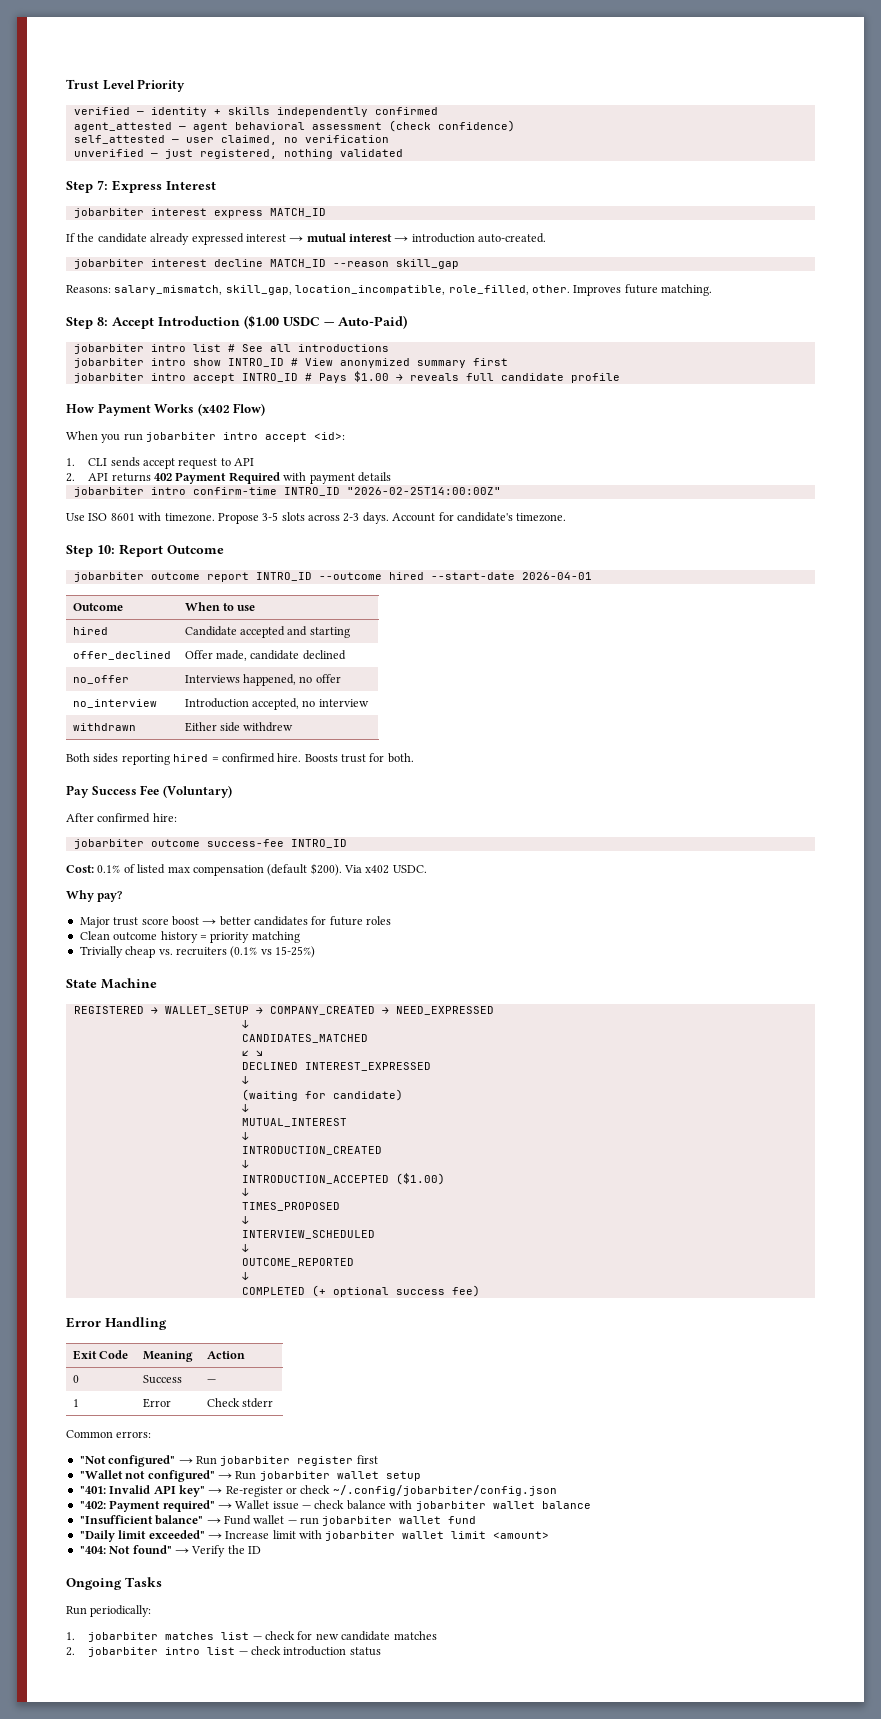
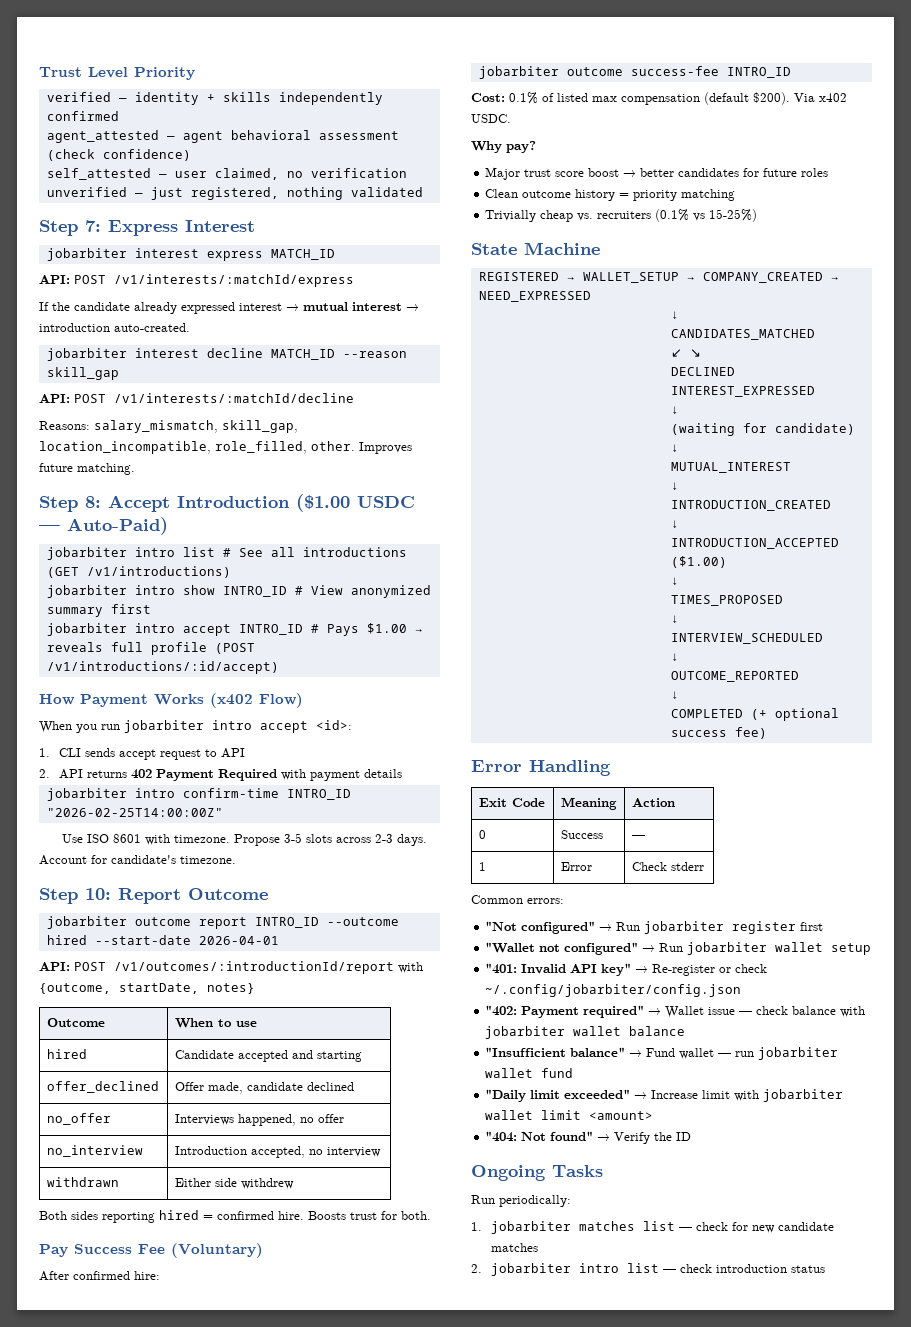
+ API: POST /v1/interests/:matchId/express
+ API: POST /v1/interests/:matchId/decline
- jobarbiter intro list # See all introductions
+ jobarbiter intro list # See all introductions (GET /v1/introductions)
- jobarbiter intro accept INTRO_ID # Pays $1.00 → reveals full candidate profile
+ jobarbiter intro accept INTRO_ID # Pays $1.00 → reveals full profile (POST /v1/introductions/:id/accept)
+ API: POST /v1/outcomes/:introductionId/report with {outcome, startDate, notes}

